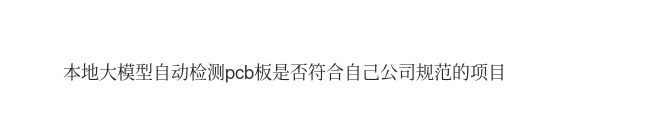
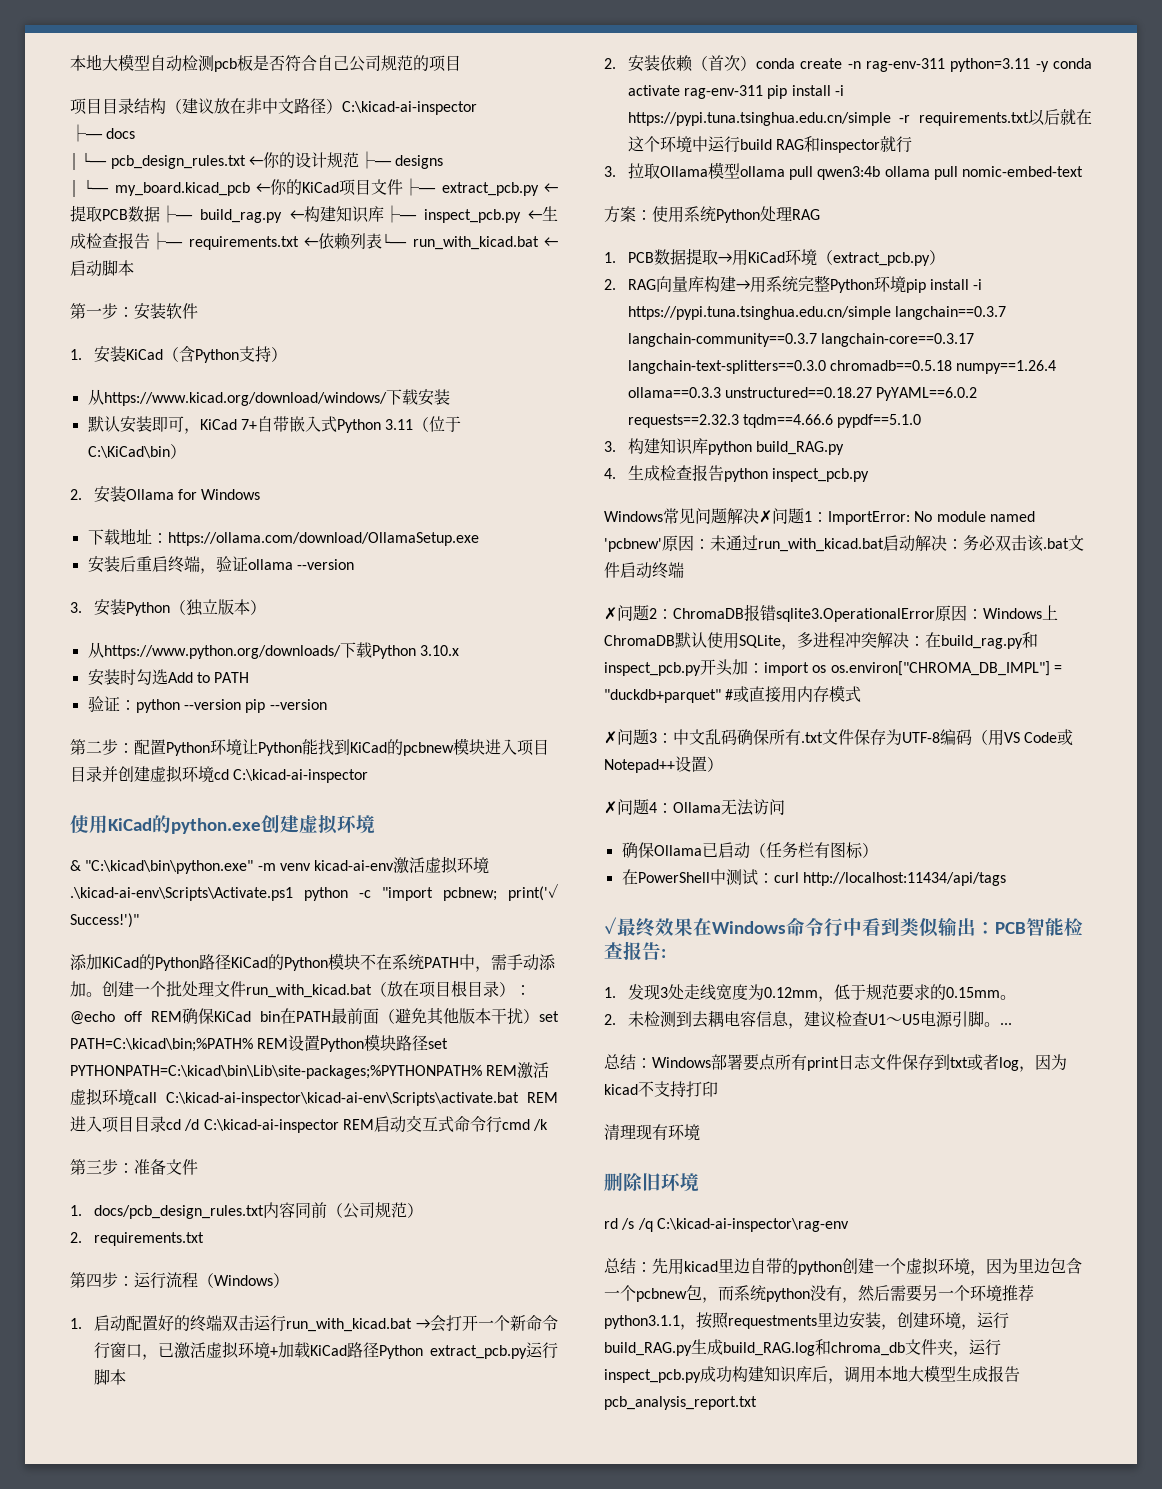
+ 项目目录结构（建议放在非中文路径）C:\kicad-ai-inspector
+ ├── docs
+ │ └── pcb_design_rules.txt ←你的设计规范├── designs
+ │ └── my_board.kicad_pcb ←你的KiCad项目文件├── extract_pcb.py ←提取PCB数据├── build_rag.py ←构建知识库├── inspect_pcb.py ←生成检查报告├── requirements.txt ←依赖列表└── run_with_kicad.bat ←启动脚本
+ 第一步：安装软件
+ 1.安装KiCad（含Python支持）
+ 从https://www.kicad.org/download/windows/下载安装
+ 默认安装即可，KiCad 7+自带嵌入式Python 3.11（位于C:\KiCad\bin）
+ 2.安装Ollama for Windows
+ 下载地址：https://ollama.com/download/OllamaSetup.exe
+ 安装后重启终端，验证ollama --version
+ 3.安装Python（独立版本）
+ 从https://www.python.org/downloads/下载Python 3.10.x
+ 安装时勾选Add to PATH
+ 验证：python --version pip --version
+ 第二步：配置Python环境让Python能找到KiCad的pcbnew模块进入项目目录并创建虚拟环境cd C:\kicad-ai-inspector
+ 使用KiCad的python.exe创建虚拟环境
+ & "C:\kicad\bin\python.exe" -m venv kicad-ai-env激活虚拟环境.\kicad-ai-env\Scripts\Activate.ps1 python -c "import pcbnew; print('✓ Success!')"
+ 添加KiCad的Python路径KiCad的Python模块不在系统PATH中，需手动添加。创建一个批处理文件run_with_kicad.bat（放在项目根目录）：@echo off REM确保KiCad bin在PATH最前面（避免其他版本干扰）set PATH=C:\kicad\bin;%PATH% REM设置Python模块路径set PYTHONPATH=C:\kicad\bin\Lib\site-packages;%PYTHONPATH% REM激活虚拟环境call C:\kicad-ai-inspector\kicad-ai-env\Scripts\activate.bat REM进入项目目录cd /d C:\kicad-ai-inspector REM启动交互式命令行cmd /k
+ 第三步：准备文件
+ 1. docs/pcb_design_rules.txt内容同前（公司规范）
+ 2. requirements.txt
+ 第四步：运行流程（Windows）
+ 1.启动配置好的终端双击运行run_with_kicad.bat →会打开一个新命令行窗口，已激活虚拟环境+加载KiCad路径Python extract_pcb.py运行脚本
+ 2.安装依赖（首次）conda create -n rag-env-311 python=3.11 -y conda activate rag-env-311 pip install -i https://pypi.tuna.tsinghua.edu.cn/simple -r requirements.txt以后就在这个环境中运行build RAG和inspector就行
+ 3.拉取Ollama模型ollama pull qwen3:4b ollama pull nomic-embed-text
+ 方案：使用系统Python处理RAG
+ 1. PCB数据提取→用KiCad环境（extract_pcb.py）
+ 2. RAG向量库构建→用系统完整Python环境pip install -i https://pypi.tuna.tsinghua.edu.cn/simple langchain==0.3.7 langchain-community==0.3.7 langchain-core==0.3.17 langchain-text-splitters==0.3.0 chromadb==0.5.18 numpy==1.26.4 ollama==0.3.3 unstructured==0.18.27 PyYAML==6.0.2 requests==2.32.3 tqdm==4.66.6 pypdf==5.1.0
+ 3.构建知识库python build_RAG.py
+ 4.生成检查报告python inspect_pcb.py
+ Windows常见问题解决✗问题1：ImportError: No module named 'pcbnew'原因：未通过run_with_kicad.bat启动解决：务必双击该.bat文件启动终端
+ ✗问题2：ChromaDB报错sqlite3.OperationalError原因：Windows上ChromaDB默认使用SQLite，多进程冲突解决：在build_rag.py和inspect_pcb.py开头加：import os os.environ["CHROMA_DB_IMPL"] = "duckdb+parquet" #或直接用内存模式
+ ✗问题3：中文乱码确保所有.txt文件保存为UTF-8编码（用VS Code或Notepad++设置）
+ ✗问题4：Ollama无法访问
+ 确保Ollama已启动（任务栏有图标）
+ 在PowerShell中测试：curl http://localhost:11434/api/tags
+ ✓最终效果在Windows命令行中看到类似输出：PCB智能检查报告:
+ 1.发现3处走线宽度为0.12mm，低于规范要求的0.15mm。
+ 2.未检测到去耦电容信息，建议检查U1～U5电源引脚。...
+ 总结：Windows部署要点所有print日志文件保存到txt或者log，因为kicad不支持打印
+ 清理现有环境
+ 删除旧环境
+ rd /s /q C:\kicad-ai-inspector\rag-env
+ 总结：先用kicad里边自带的python创建一个虚拟环境，因为里边包含一个pcbnew包，而系统python没有，然后需要另一个环境推荐python3.1.1，按照requestments里边安装，创建环境，运行build_RAG.py生成build_RAG.log和chroma_db文件夹，运行inspect_pcb.py成功构建知识库后，调用本地大模型生成报告pcb_analysis_report.txt

